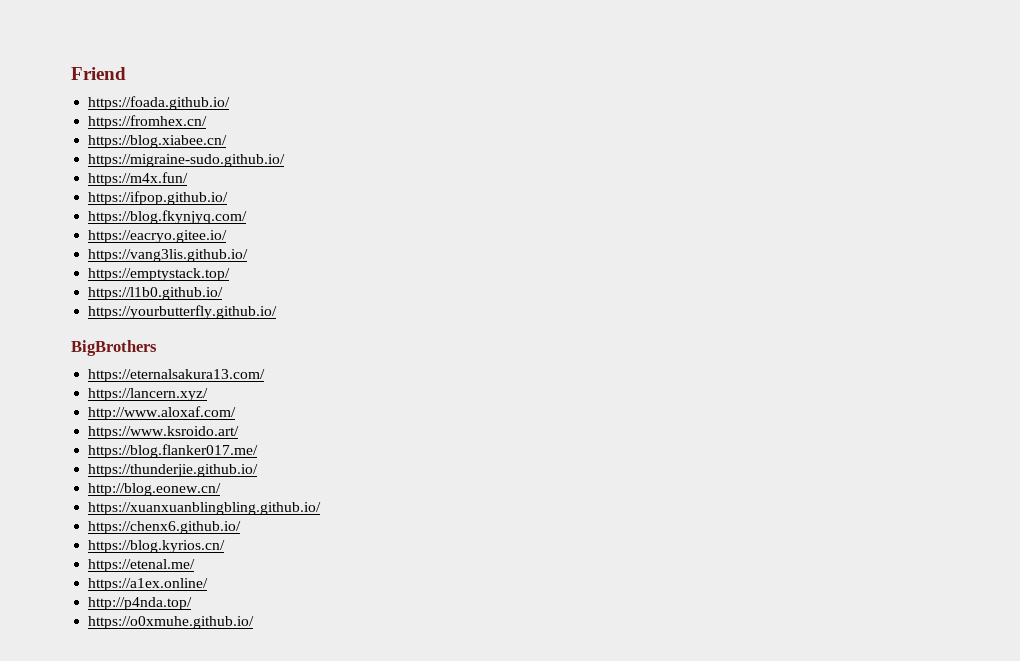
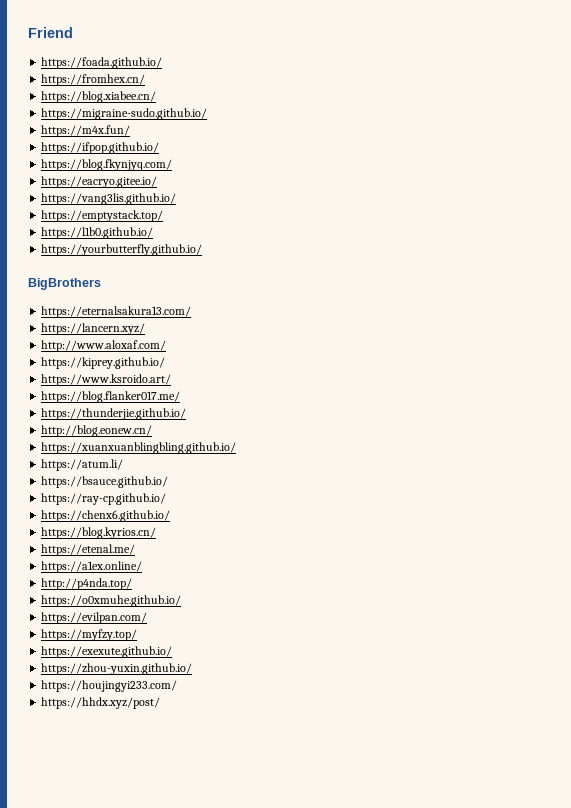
+ https://kiprey.github.io/
+ https://atum.li/
+ https://bsauce.github.io/
+ https://ray-cp.github.io/
+ https://evilpan.com/
+ https://myfzy.top/
+ https://exexute.github.io/
+ https://zhou-yuxin.github.io/
+ https://houjingyi233.com/
+ https://hhdx.xyz/post/

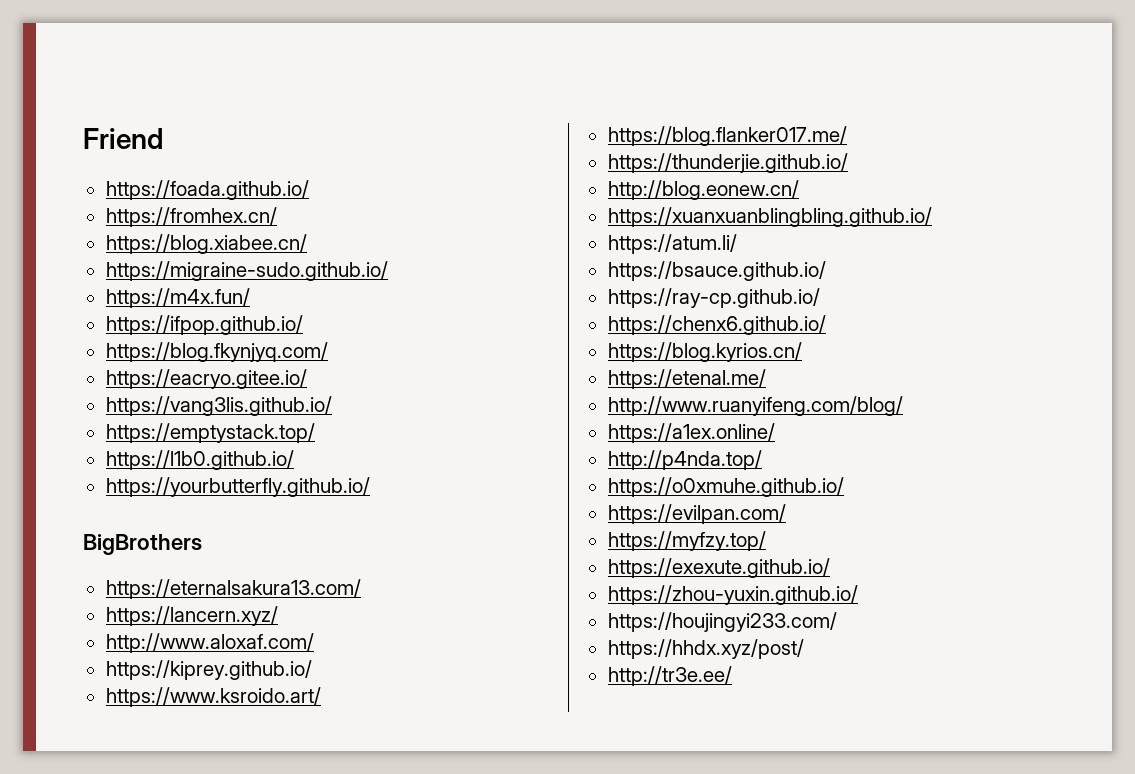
+ http://www.ruanyifeng.com/blog/
+ http://tr3e.ee/

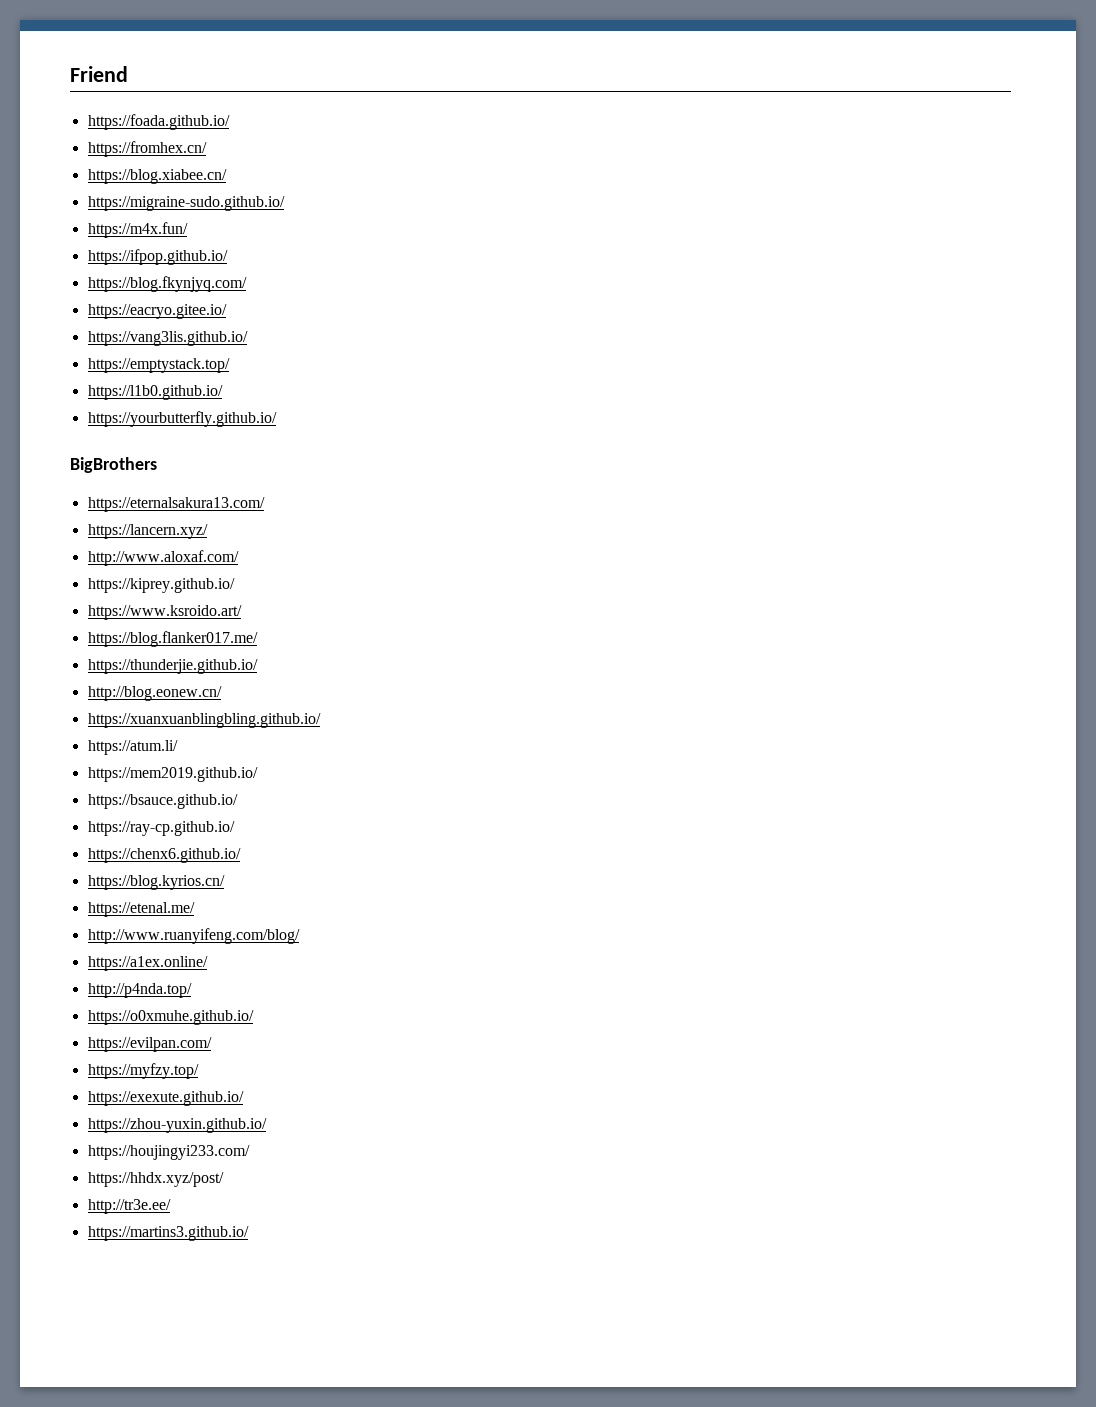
+ https://mem2019.github.io/
+ https://martins3.github.io/

